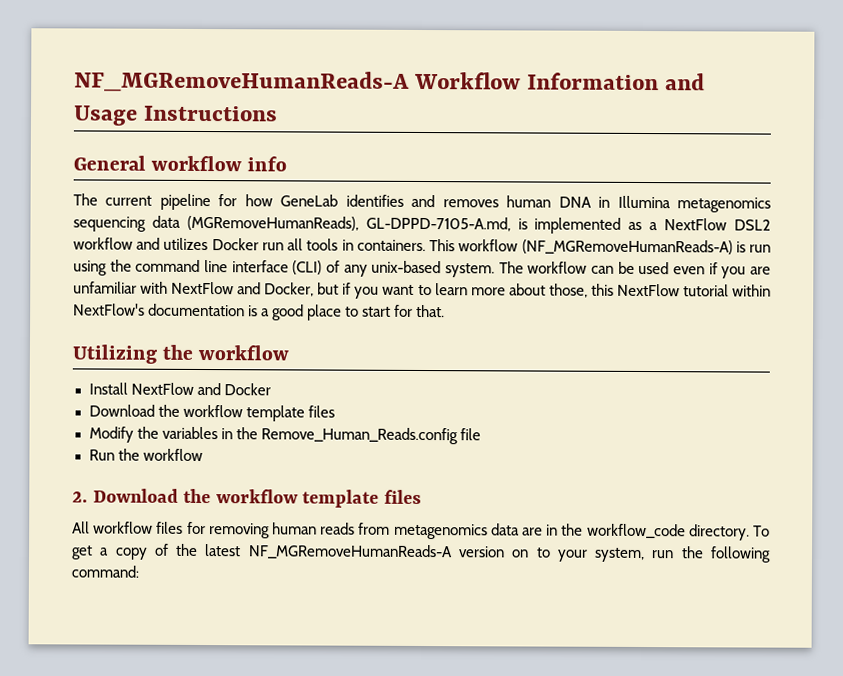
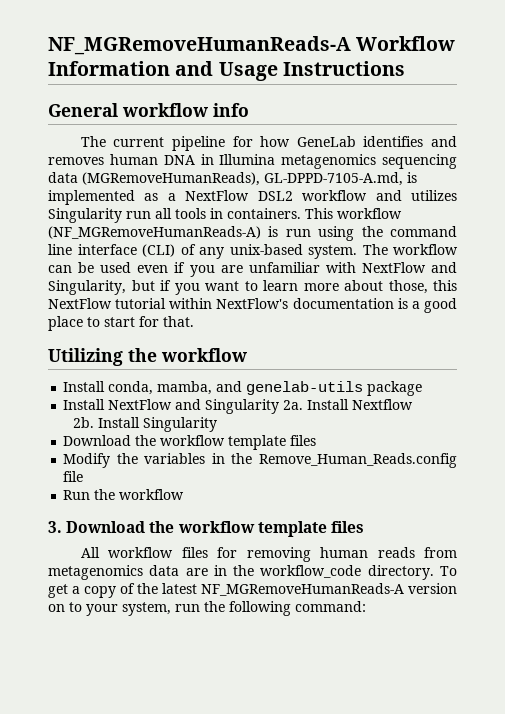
- The current pipeline for how GeneLab identifies and removes human DNA in Illumina metagenomics sequencing data (MGRemoveHumanReads), GL-DPPD-7105-A.md, is implemented as a NextFlow DSL2 workflow and utilizes Docker run all tools in containers.
+ The current pipeline for how GeneLab identifies and removes human DNA in Illumina metagenomics sequencing data (MGRemoveHumanReads), GL-DPPD-7105-A.md, is implemented as a NextFlow DSL2 workflow and utilizes Singularity run all tools in containers.
- The workflow can be used even if you are unfamiliar with NextFlow and Docker, but if you want to learn more about those, this NextFlow tutorial within NextFlow's documentation is a good place to start for that.
+ The workflow can be used even if you are unfamiliar with NextFlow and Singularity, but if you want to learn more about those, this NextFlow tutorial within NextFlow's documentation is a good place to start for that.
- Install NextFlow and Docker
+ Install conda, mamba, and genelab-utils package
+ Install NextFlow and Singularity 2a. Install Nextflow
+ 2b. Install Singularity
- 2. Download the workflow template files
+ 3. Download the workflow template files

